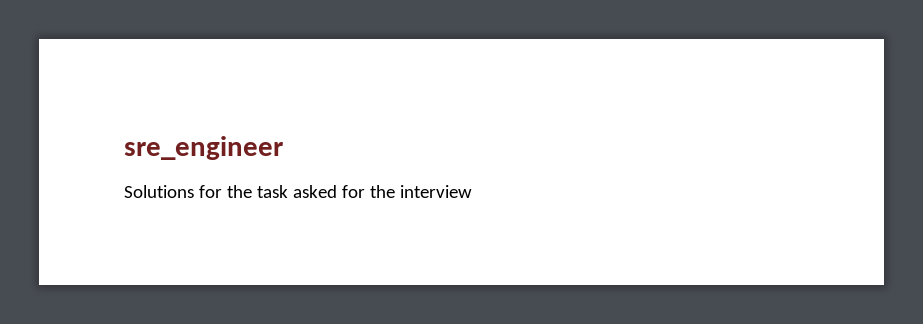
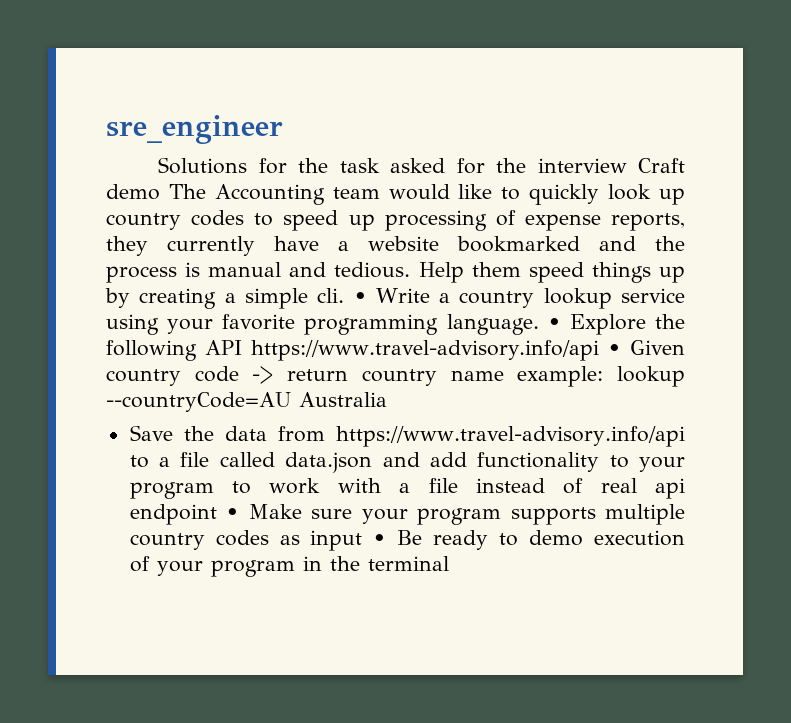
- Solutions for the task asked for the interview
+ Solutions for the task asked for the interview Craft demo The Accounting team would like to quickly look up country codes to speed up processing of expense reports, they currently have a website bookmarked and the process is manual and tedious. Help them speed things up by creating a simple cli. • Write a country lookup service using your favorite programming language. • Explore the following API https://www.travel-advisory.info/api • Given country code -> return country name example: lookup --countryCode=AU Australia
+ Save the data from https://www.travel-advisory.info/api to a file called data.json and add functionality to your program to work with a file instead of real api endpoint • Make sure your program supports multiple country codes as input • Be ready to demo execution of your program in the terminal

